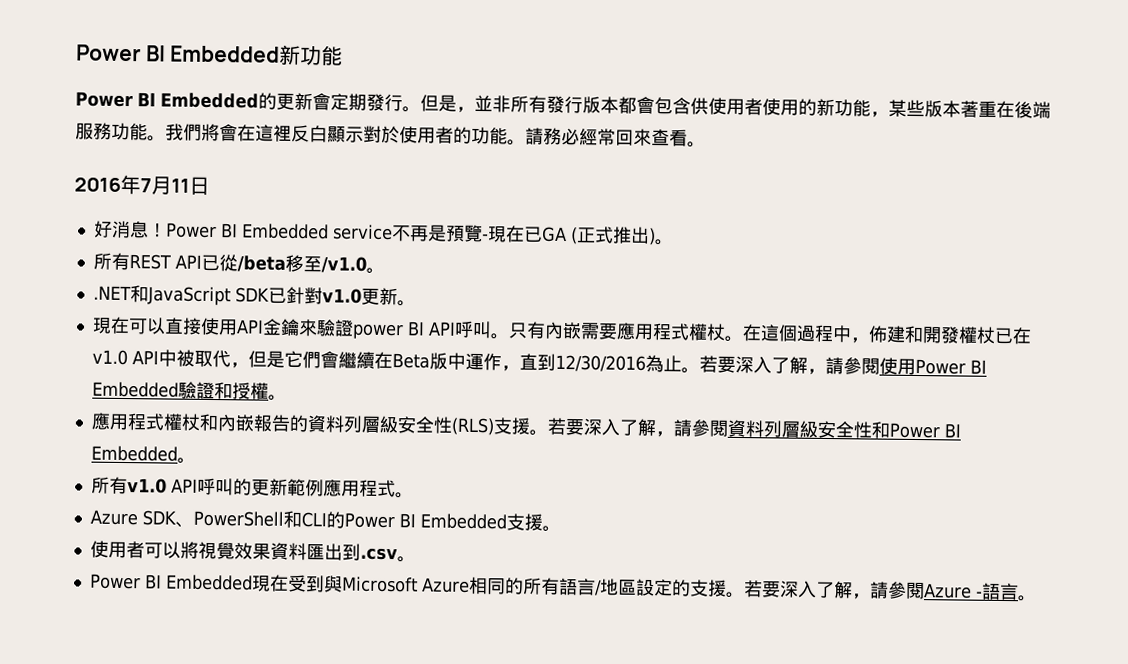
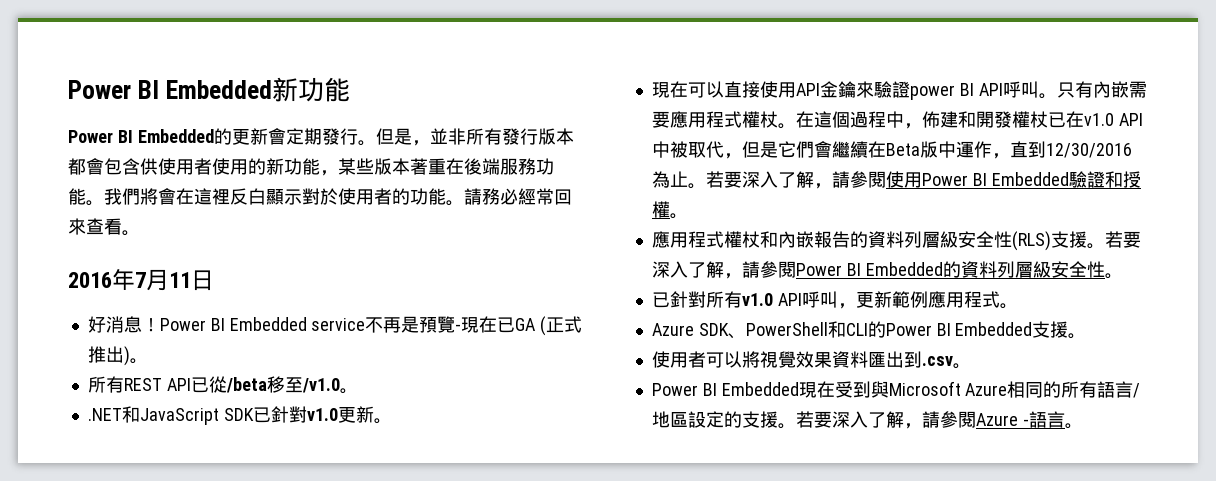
- 若要深入了解，請參閱資料列層級安全性和Power BI Embedded。
- 所有v1.0 API呼叫的更新範例應用程式。
+ 若要深入了解，請參閱Power BI Embedded的資料列層級安全性。
+ 已針對所有v1.0 API呼叫，更新範例應用程式。

